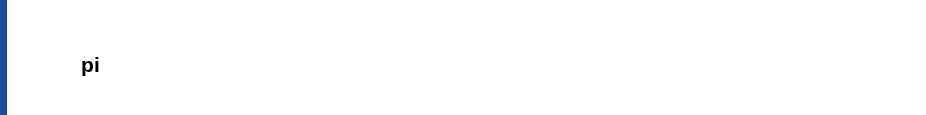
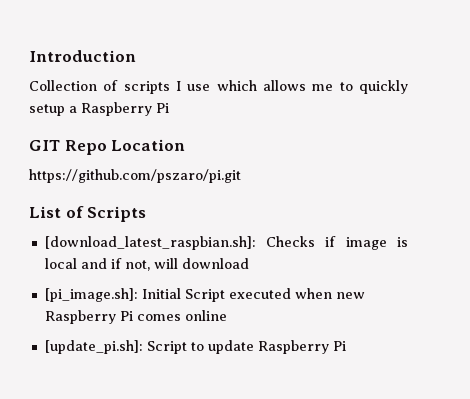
- pi
+ Introduction
+ Collection of scripts I use which allows me to quickly setup a Raspberry Pi
+ GIT Repo Location
+ https://github.com/pszaro/pi.git
+ List of Scripts
+ [download_latest_raspbian.sh]: Checks if image is local and if not, will download
+ [pi_image.sh]: Initial Script executed when new Raspberry Pi comes online
+ [update_pi.sh]: Script to update Raspberry Pi

